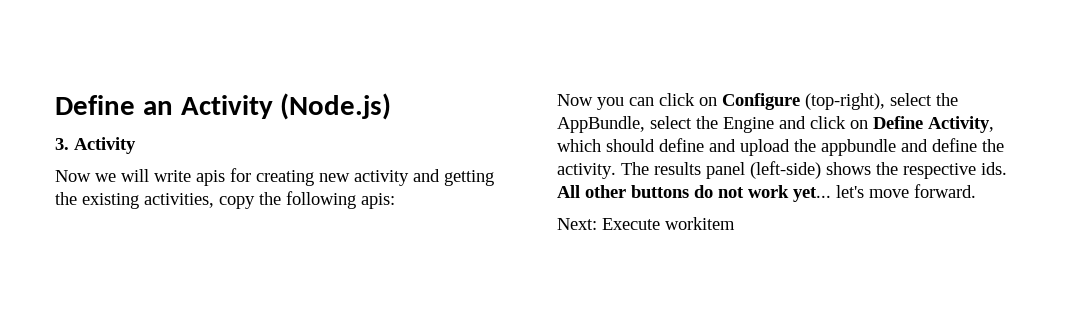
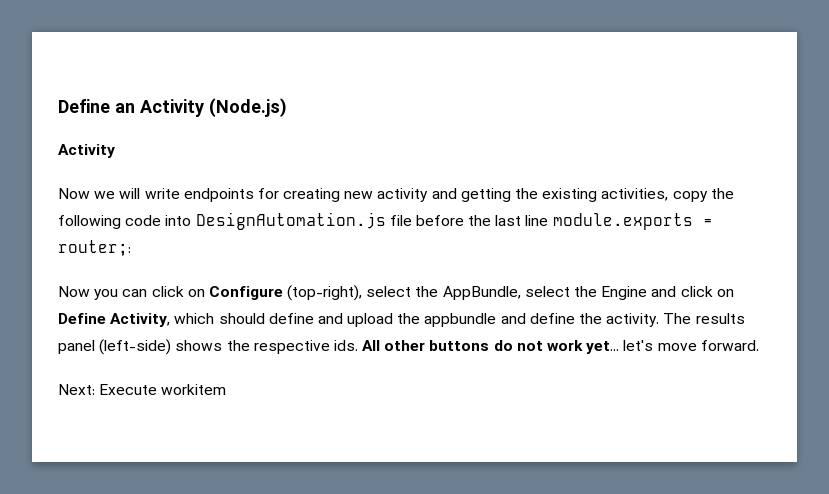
  Define an Activity (Node.js)
- 3. Activity
+ Activity
- Now we will write apis for creating new activity and getting the existing activities, copy the following apis:
+ Now we will write endpoints for creating new activity and getting the existing activities, copy the following code into DesignAutomation.js file before the last line module.exports = router;:

